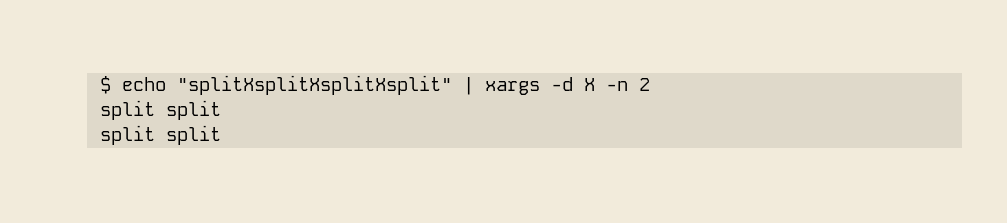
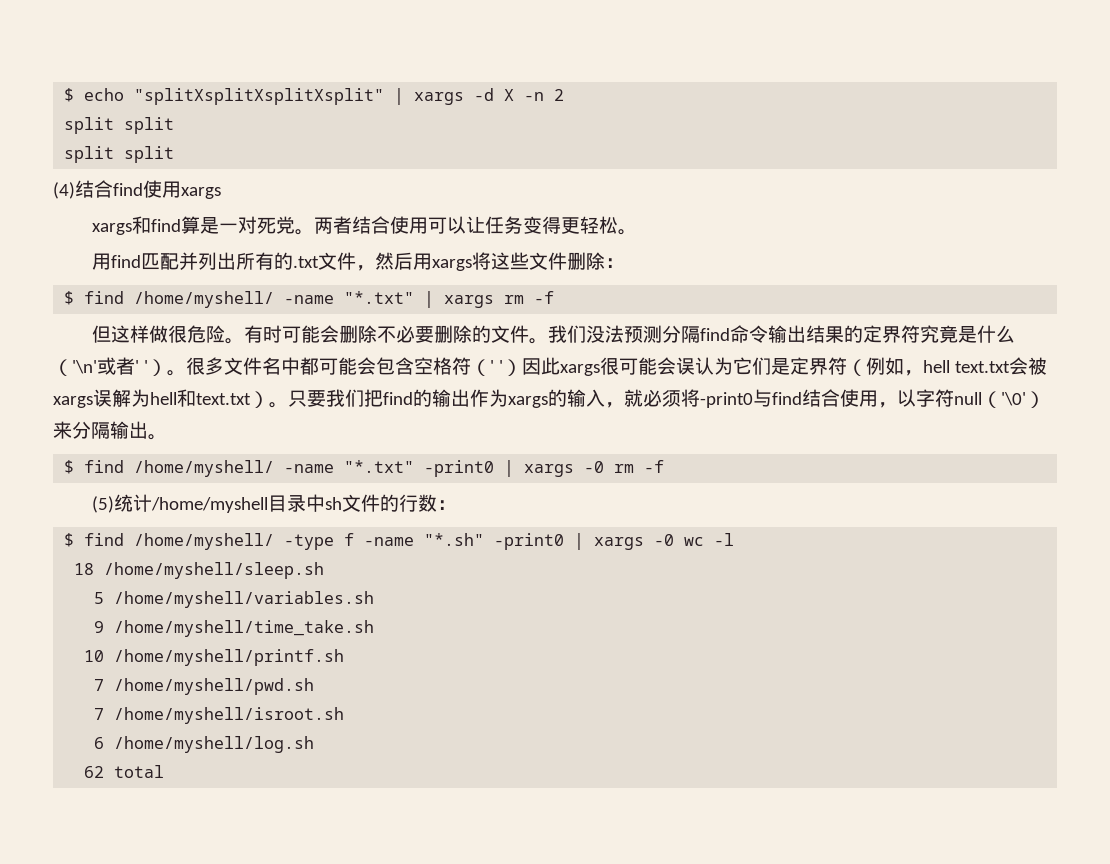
+ (4)结合find使用xargs
+ xargs和find算是一对死党。两者结合使用可以让任务变得更轻松。
+ 用find匹配并列出所有的.txt文件，然后用xargs将这些文件删除：
+ $ find /home/myshell/ -name "*.txt" | xargs rm -f
+ 但这样做很危险。有时可能会删除不必要删除的文件。我们没法预测分隔find命令输出结果的定界符究竟是什么（'\n'或者' '）。很多文件名中都可能会包含空格符（' '）因此xargs很可能会误认为它们是定界符（例如，hell text.txt会被xargs误解为hell和text.txt）。只要我们把find的输出作为xargs的输入，就必须将-print0与find结合使用，以字符null（'\0'）来分隔输出。
+ $ find /home/myshell/ -name "*.txt" -print0 | xargs -0 rm -f
+ (5)统计/home/myshell目录中sh文件的行数：
+ $ find /home/myshell/ -type f -name "*.sh" -print0 | xargs -0 wc -l
+ 18 /home/myshell/sleep.sh
+ 5 /home/myshell/variables.sh
+ 9 /home/myshell/time_take.sh
+ 10 /home/myshell/printf.sh
+ 7 /home/myshell/pwd.sh
+ 7 /home/myshell/isroot.sh
+ 6 /home/myshell/log.sh
+ 62 total

